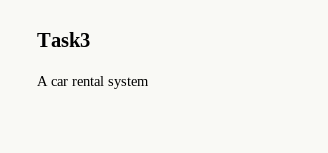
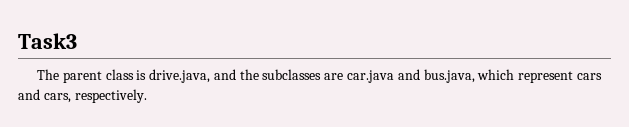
- A car rental system
+ The parent class is drive.java, and the subclasses are car.java and bus.java, which represent cars and cars, respectively.

